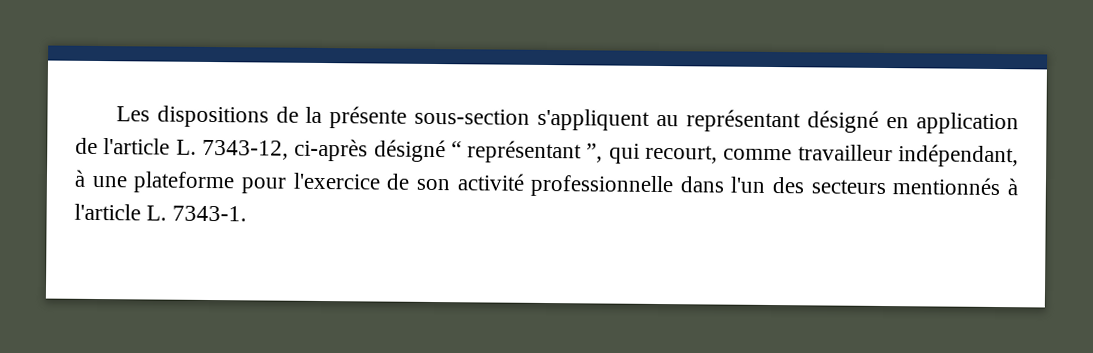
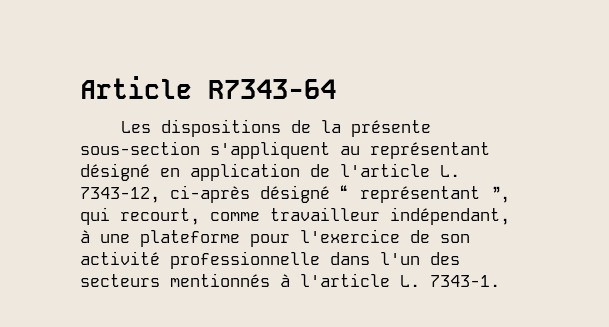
+ Article R7343-64

